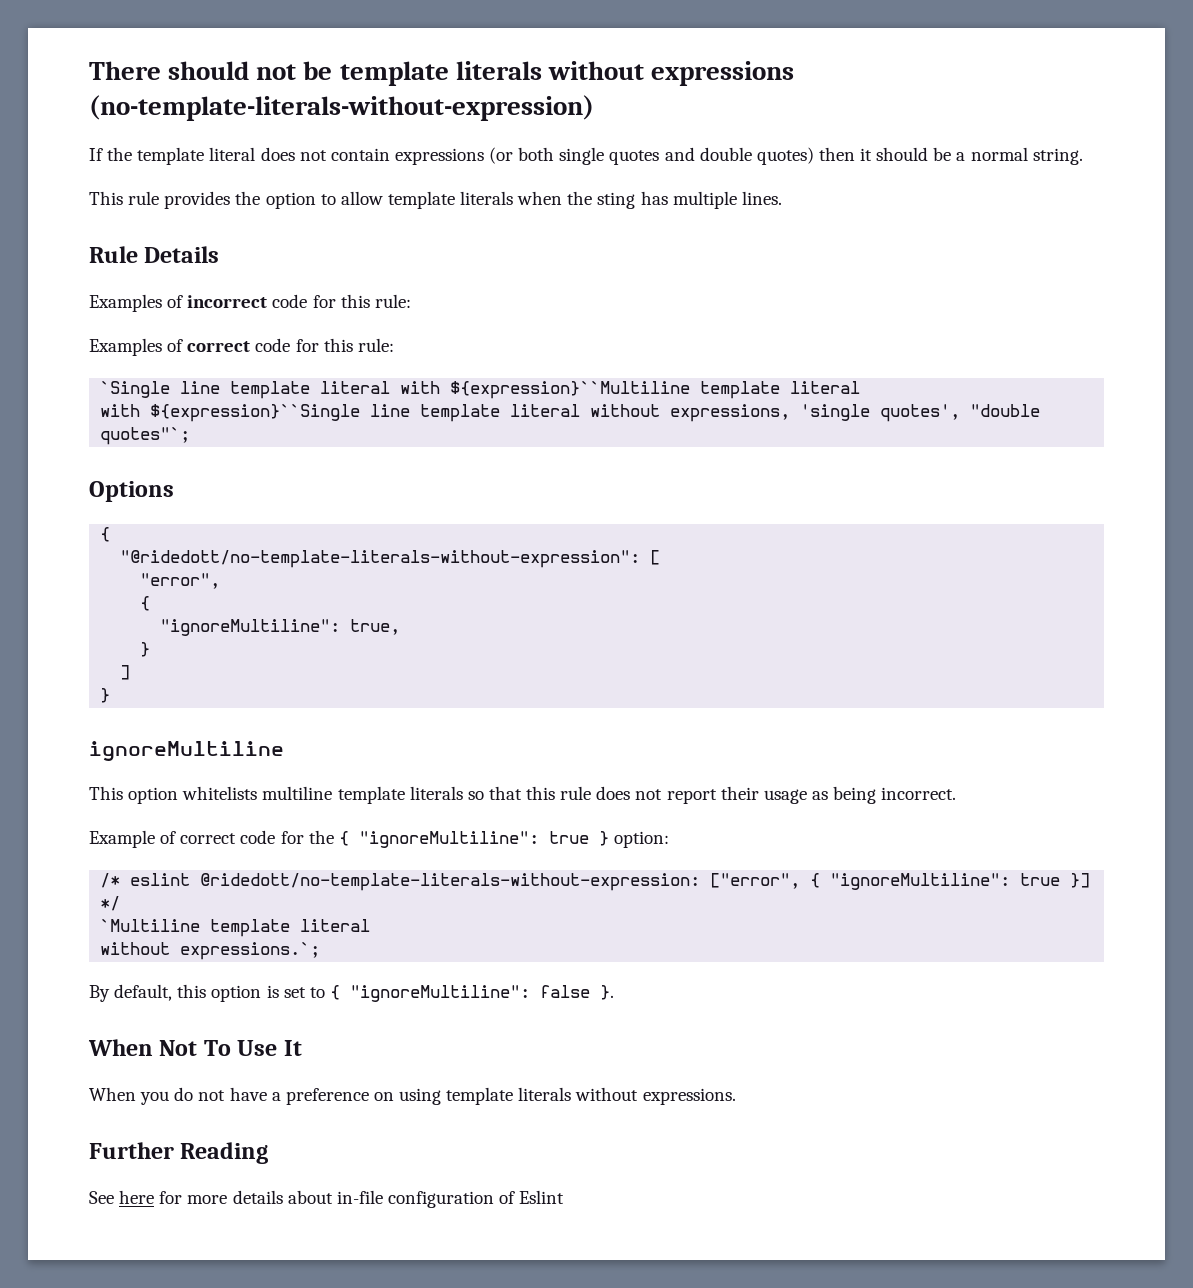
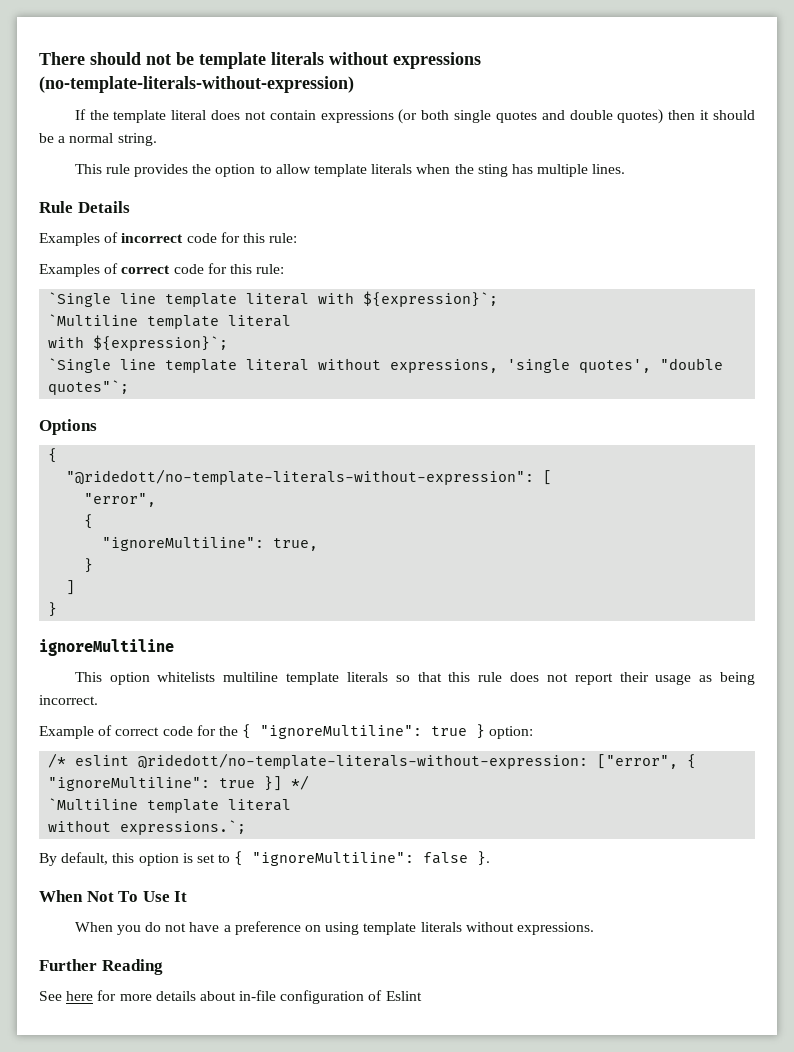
- `Single line template literal with ${expression}``Multiline template literal
- with ${expression}``Single line template literal without expressions, 'single quotes', "double quotes"`;
+ `Single line template literal with ${expression}`;
+ `Multiline template literal
+ with ${expression}`;
+ `Single line template literal without expressions, 'single quotes', "double quotes"`;

